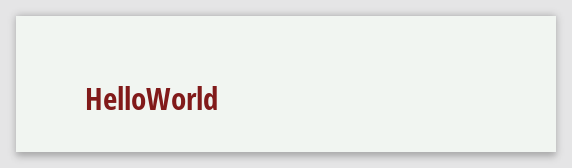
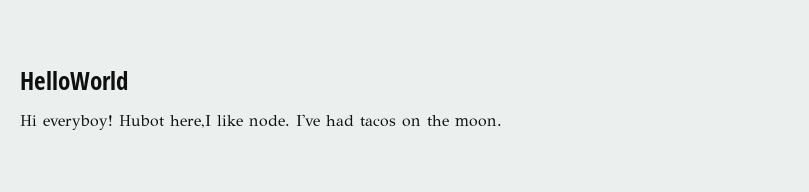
+ Hi everyboy! Hubot here,I like node. I've had tacos on the moon.

